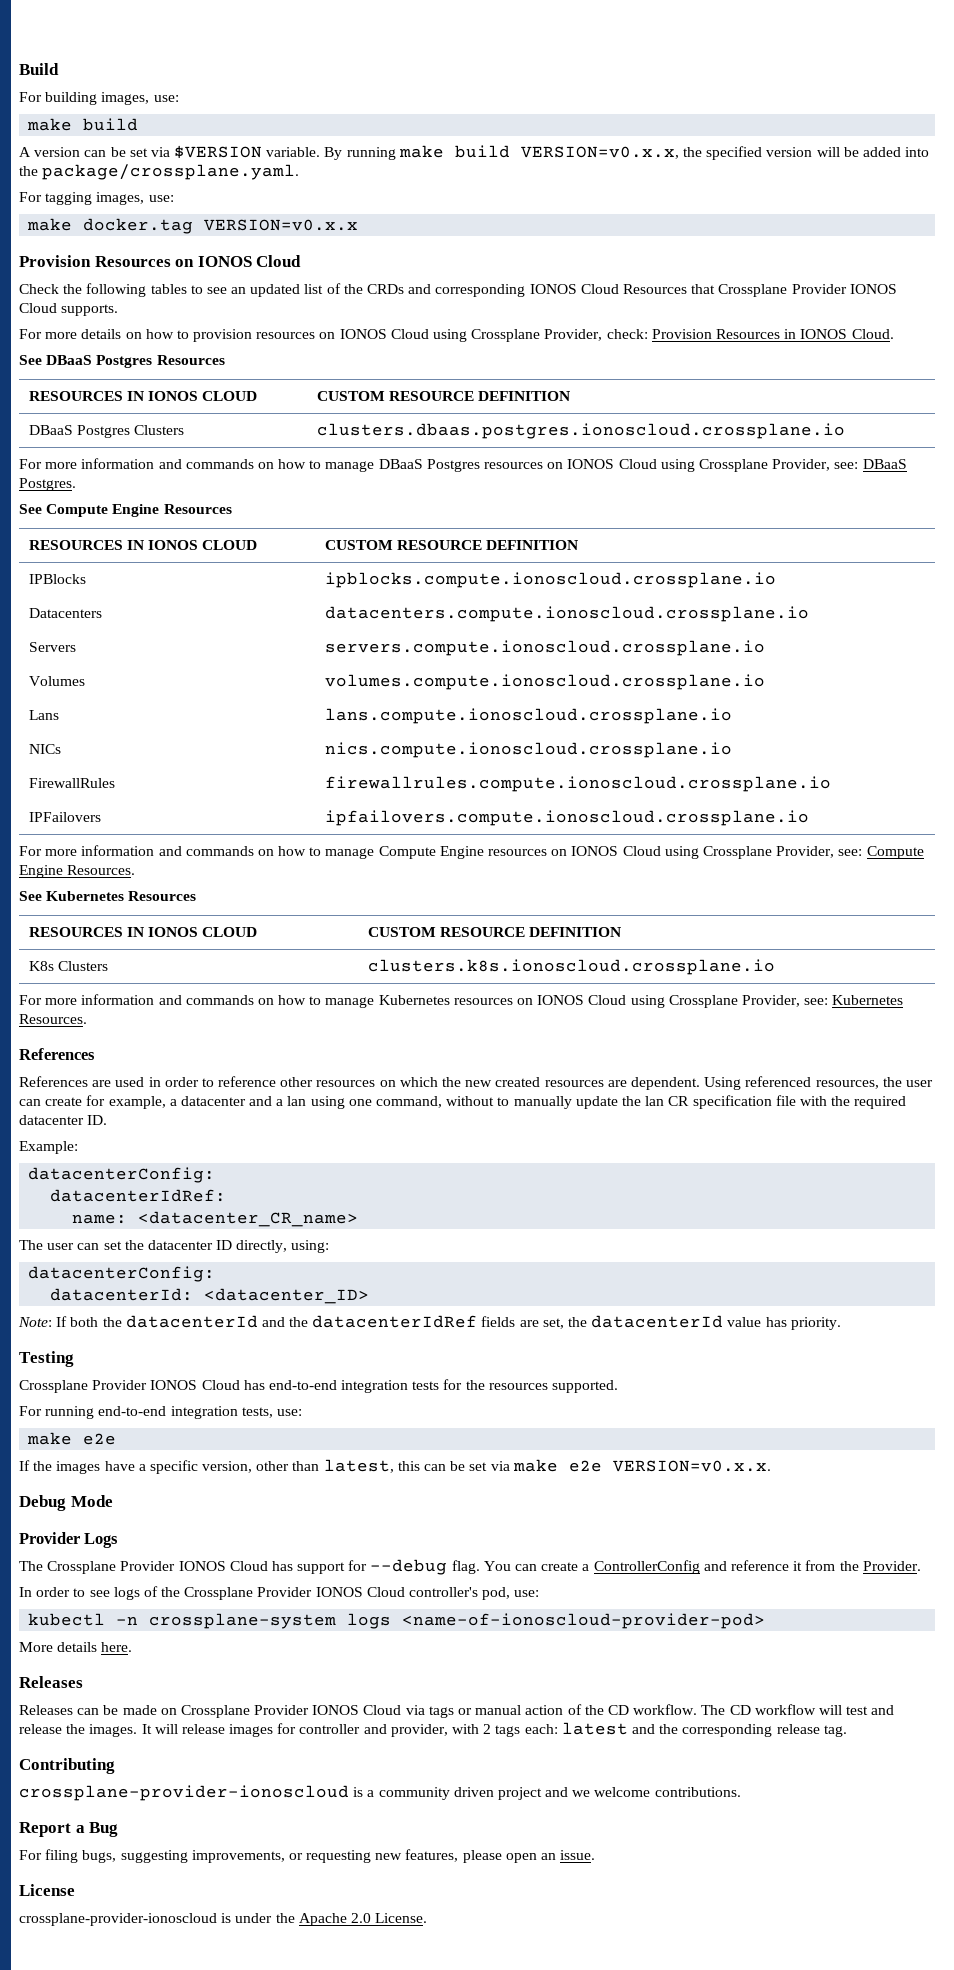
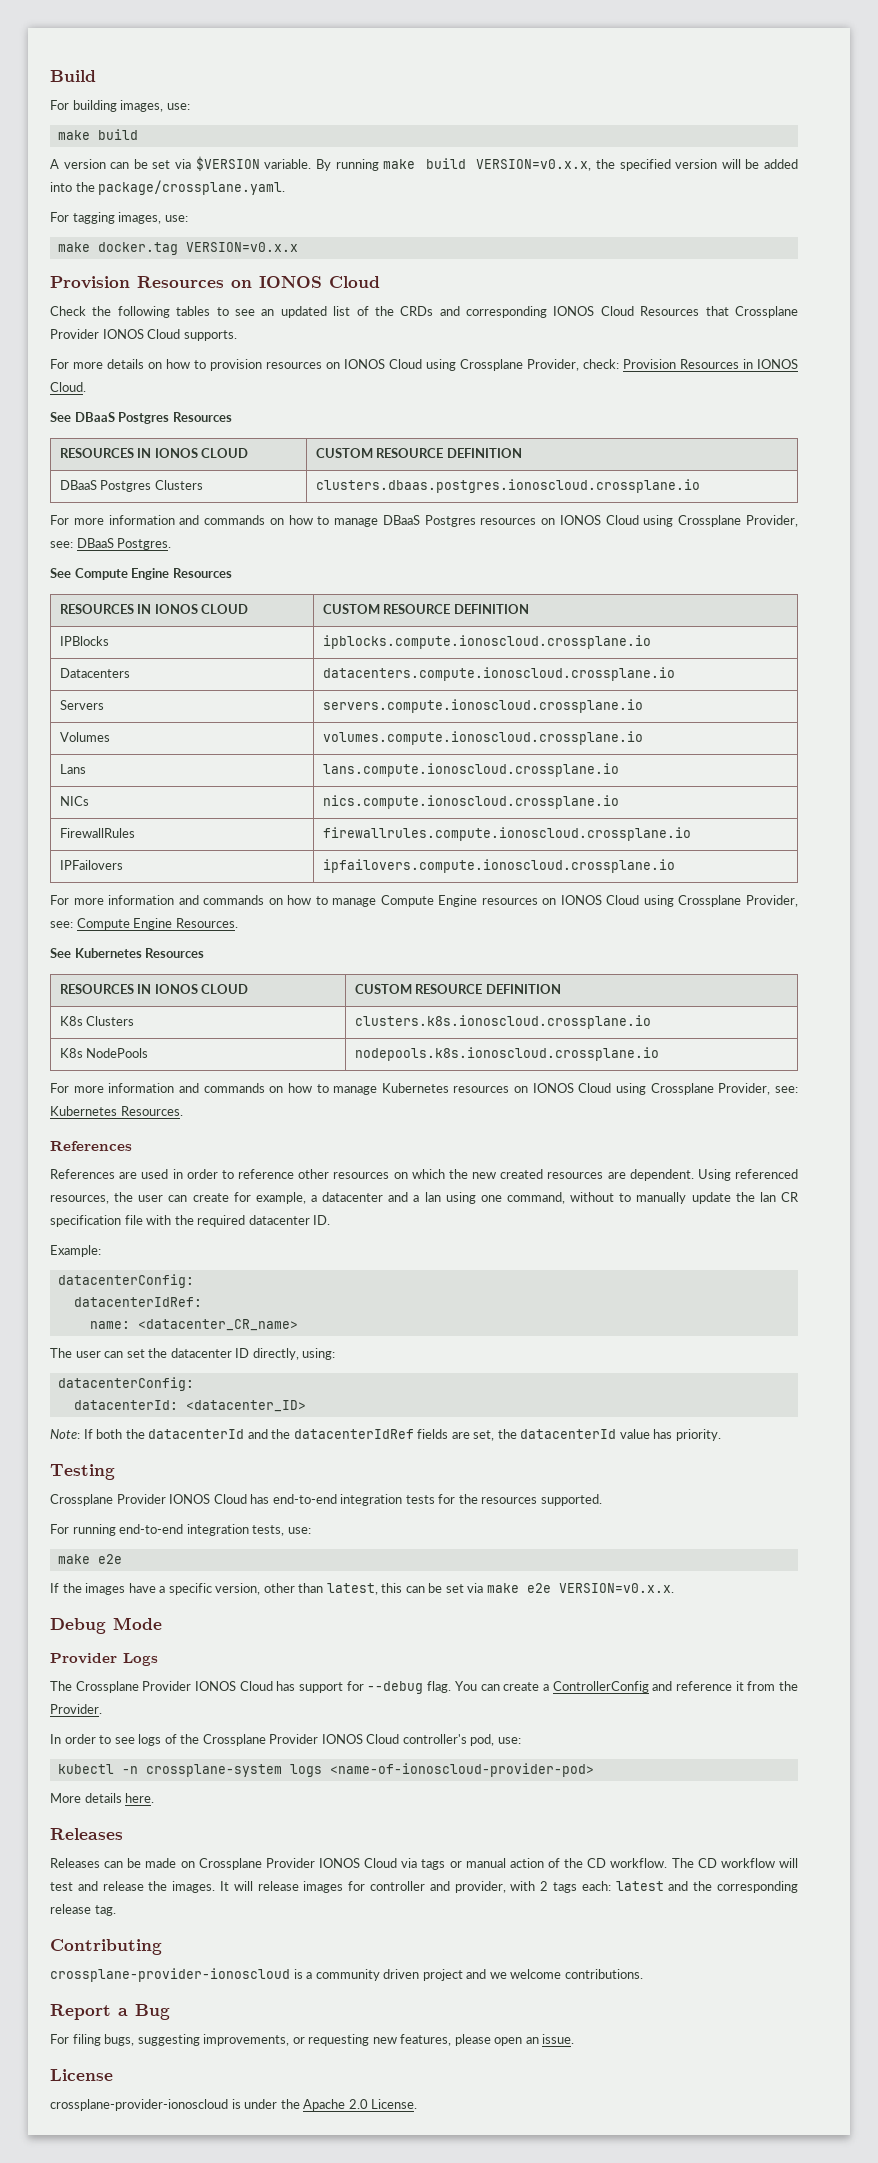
+ K8s NodePools | nodepools.k8s.ionoscloud.crossplane.io

